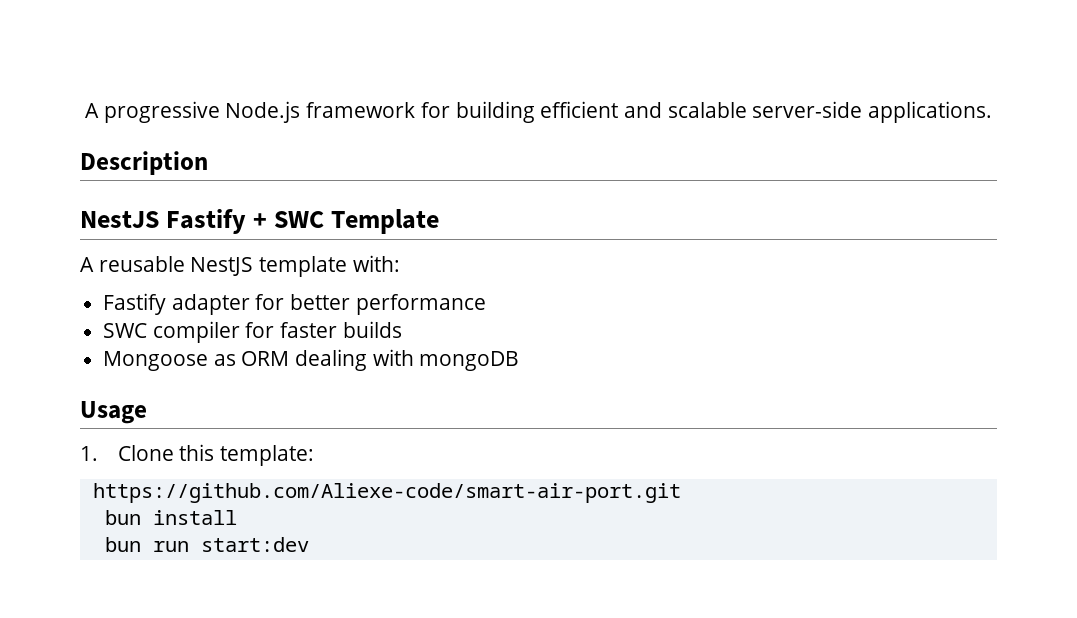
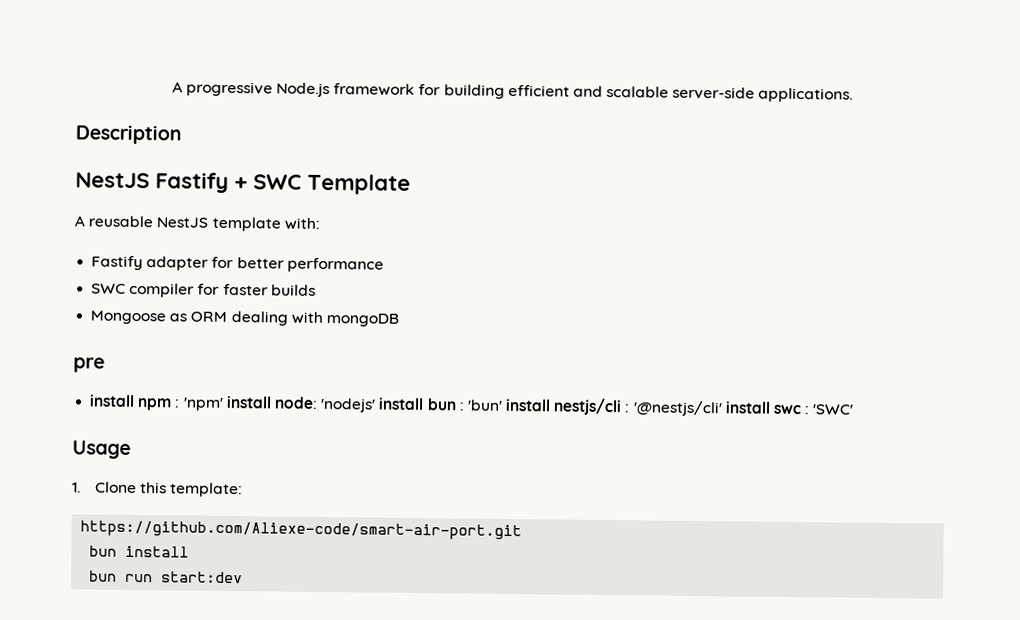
+ pre
+ install npm : 'npm' install node: 'nodejs' install bun : 'bun' install nestjs/cli : '@nestjs/cli' install swc : 'SWC'

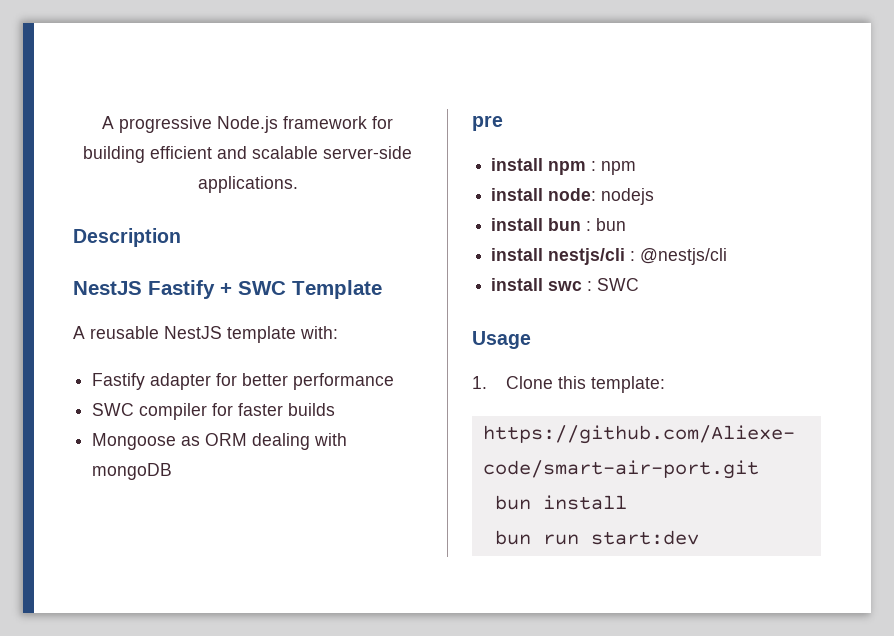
- install npm : 'npm' install node: 'nodejs' install bun : 'bun' install nestjs/cli : '@nestjs/cli' install swc : 'SWC'
+ install npm : npm
+ install node: nodejs
+ install bun : bun
+ install nestjs/cli : @nestjs/cli
+ install swc : SWC

